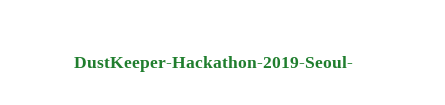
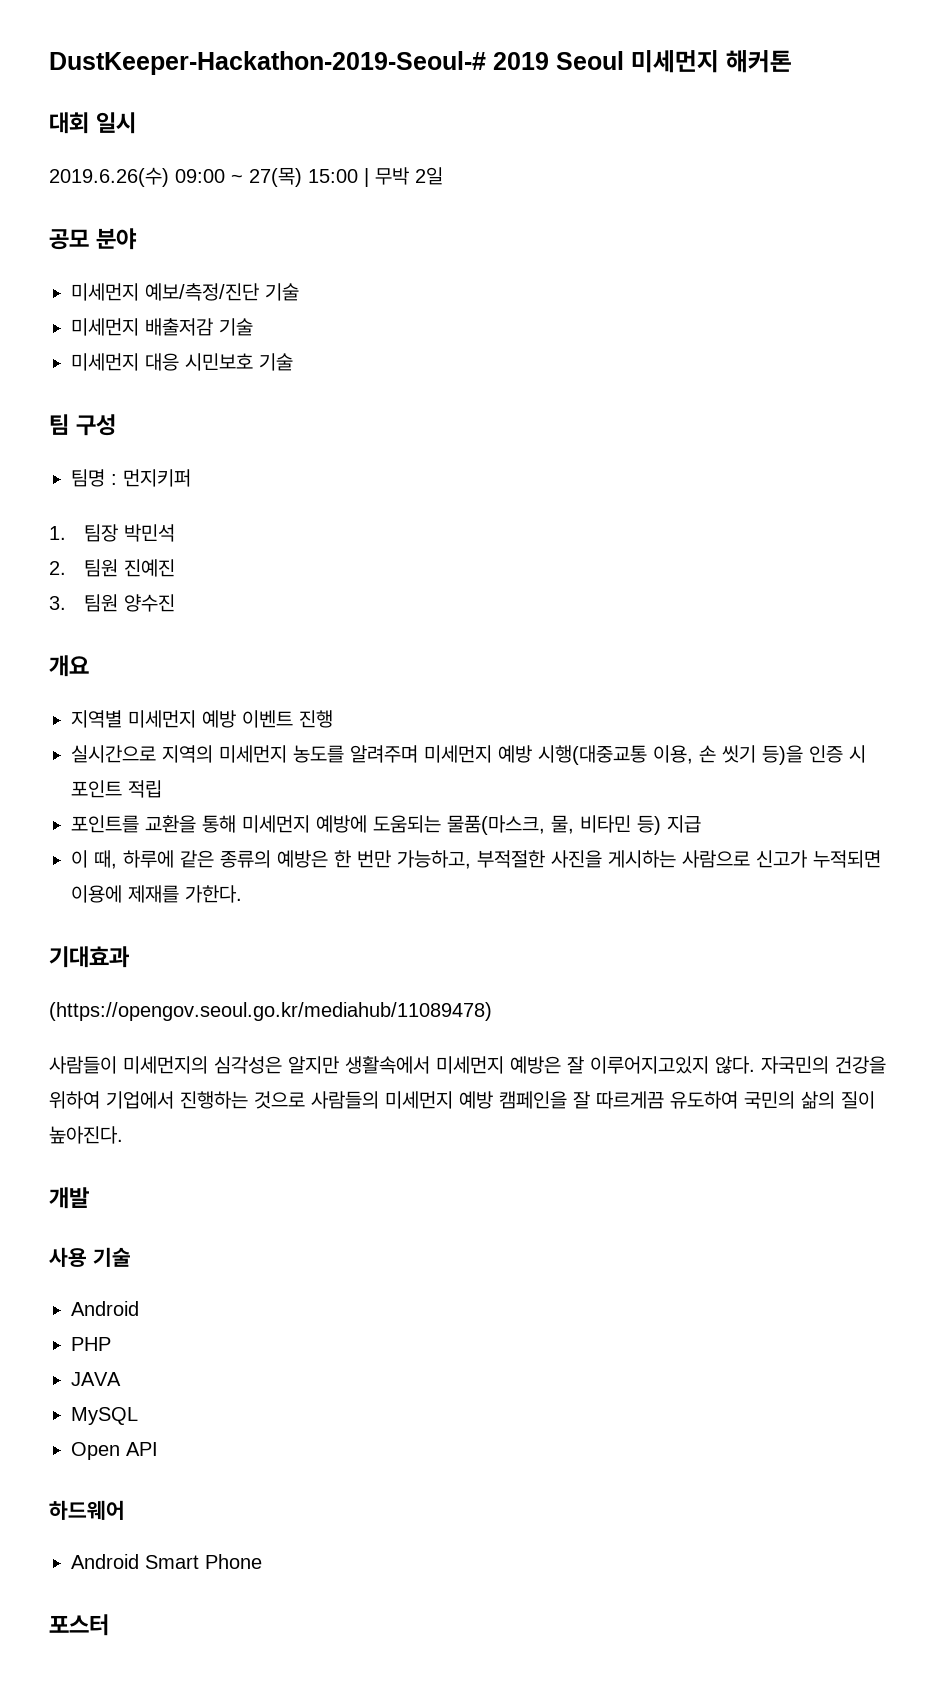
- DustKeeper-Hackathon-2019-Seoul-
+ DustKeeper-Hackathon-2019-Seoul-# 2019 Seoul 미세먼지 해커톤
+ 대회 일시
+ 2019.6.26(수) 09:00 ~ 27(목) 15:00 | 무박 2일
+ 공모 분야
+ 미세먼지 예보/측정/진단 기술
+ 미세먼지 배출저감 기술
+ 미세먼지 대응 시민보호 기술
+ 팀 구성
+ 팀명 : 먼지키퍼
+ 1. 팀장 박민석
+ 2. 팀원 진예진
+ 3. 팀원 양수진
+ 개요
+ 지역별 미세먼지 예방 이벤트 진행
+ 실시간으로 지역의 미세먼지 농도를 알려주며 미세먼지 예방 시행(대중교통 이용, 손 씻기 등)을 인증 시 포인트 적립
+ 포인트를 교환을 통해 미세먼지 예방에 도움되는 물품(마스크, 물, 비타민 등) 지급
+ 이 때, 하루에 같은 종류의 예방은 한 번만 가능하고, 부적절한 사진을 게시하는 사람으로 신고가 누적되면 이용에 제재를 가한다.
+ 기대효과
+ (https://opengov.seoul.go.kr/mediahub/11089478)
+ 사람들이 미세먼지의 심각성은 알지만 생활속에서 미세먼지 예방은 잘 이루어지고있지 않다. 자국민의 건강을 위하여 기업에서 진행하는 것으로 사람들의 미세먼지 예방 캠페인을 잘 따르게끔 유도하여 국민의 삶의 질이 높아진다.
+ 개발
+ 사용 기술
+ Android
+ PHP
+ JAVA
+ MySQL
+ Open API
+ 하드웨어
+ Android Smart Phone
+ 포스터

